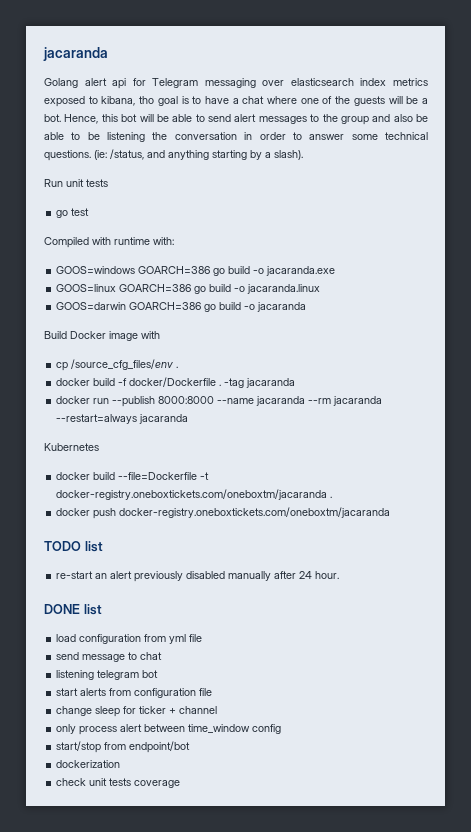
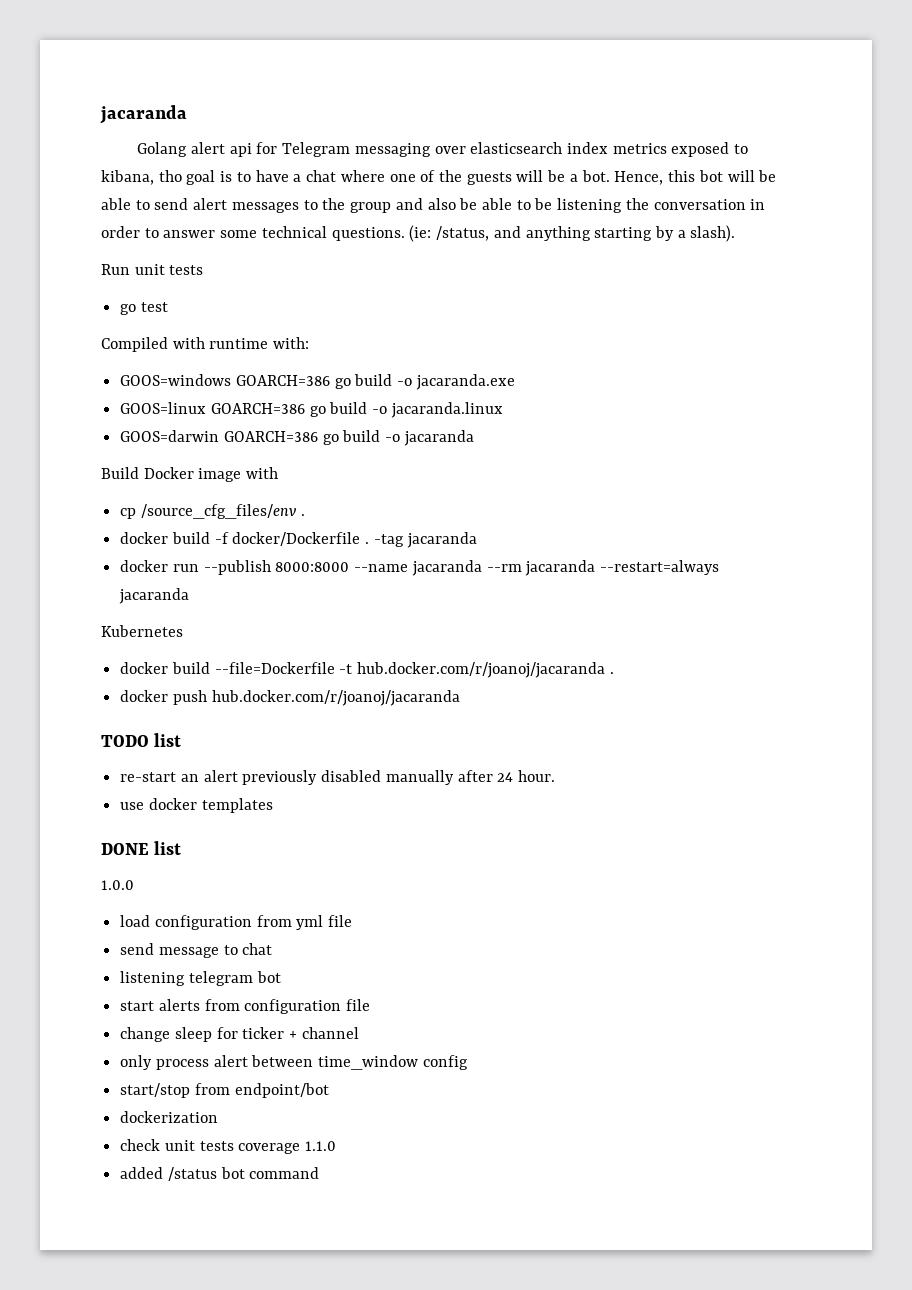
- docker build --file=Dockerfile -t docker-registry.oneboxtickets.com/oneboxtm/jacaranda .
+ docker build --file=Dockerfile -t hub.docker.com/r/joanoj/jacaranda .
- docker push docker-registry.oneboxtickets.com/oneboxtm/jacaranda
+ docker push hub.docker.com/r/joanoj/jacaranda
+ use docker templates
+ 1.0.0
- check unit tests coverage
+ check unit tests coverage 1.1.0
+ added /status bot command

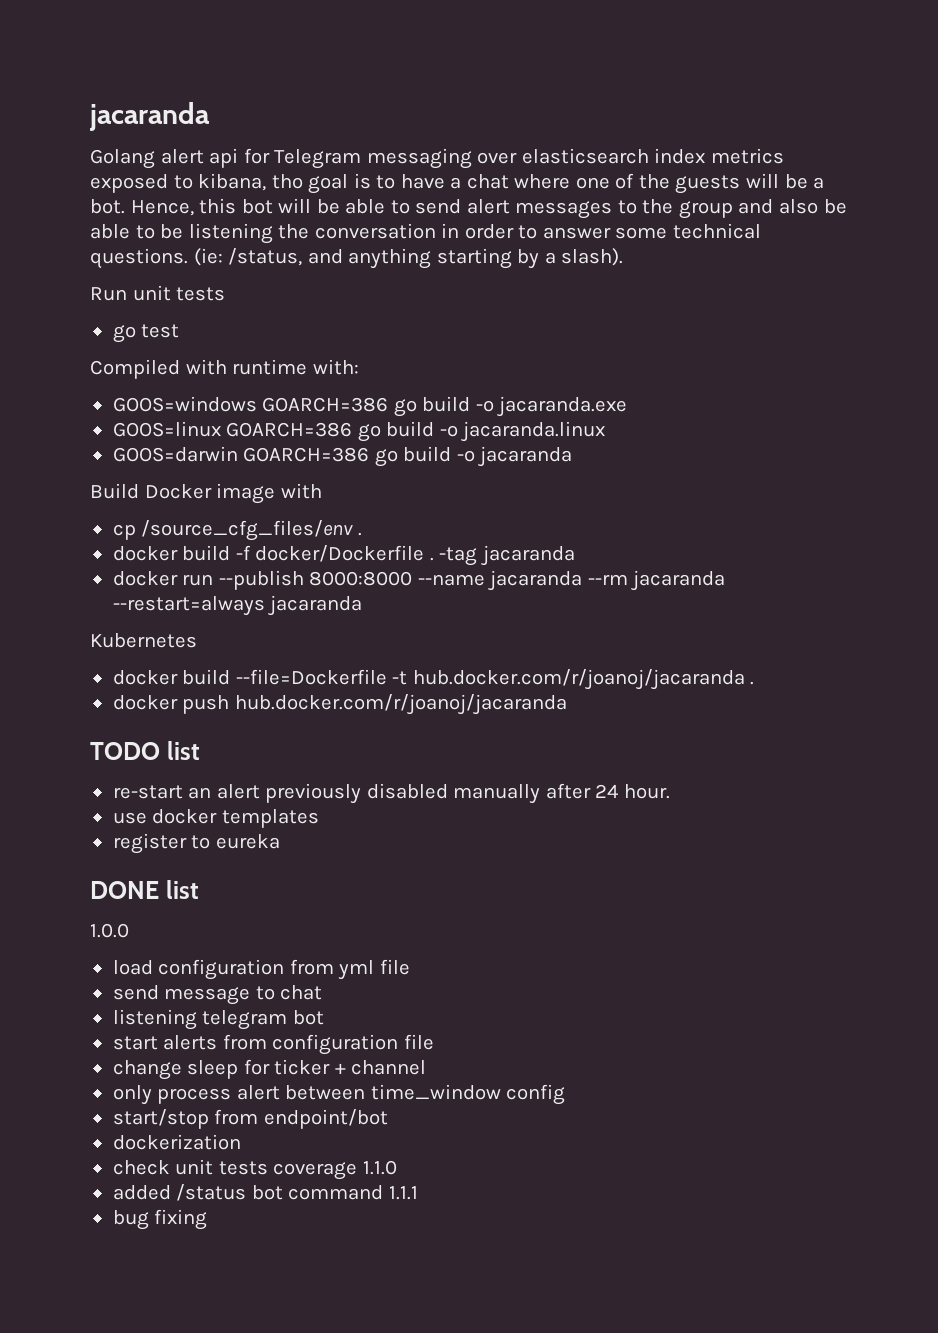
+ register to eureka
- added /status bot command
+ added /status bot command 1.1.1
+ bug fixing

